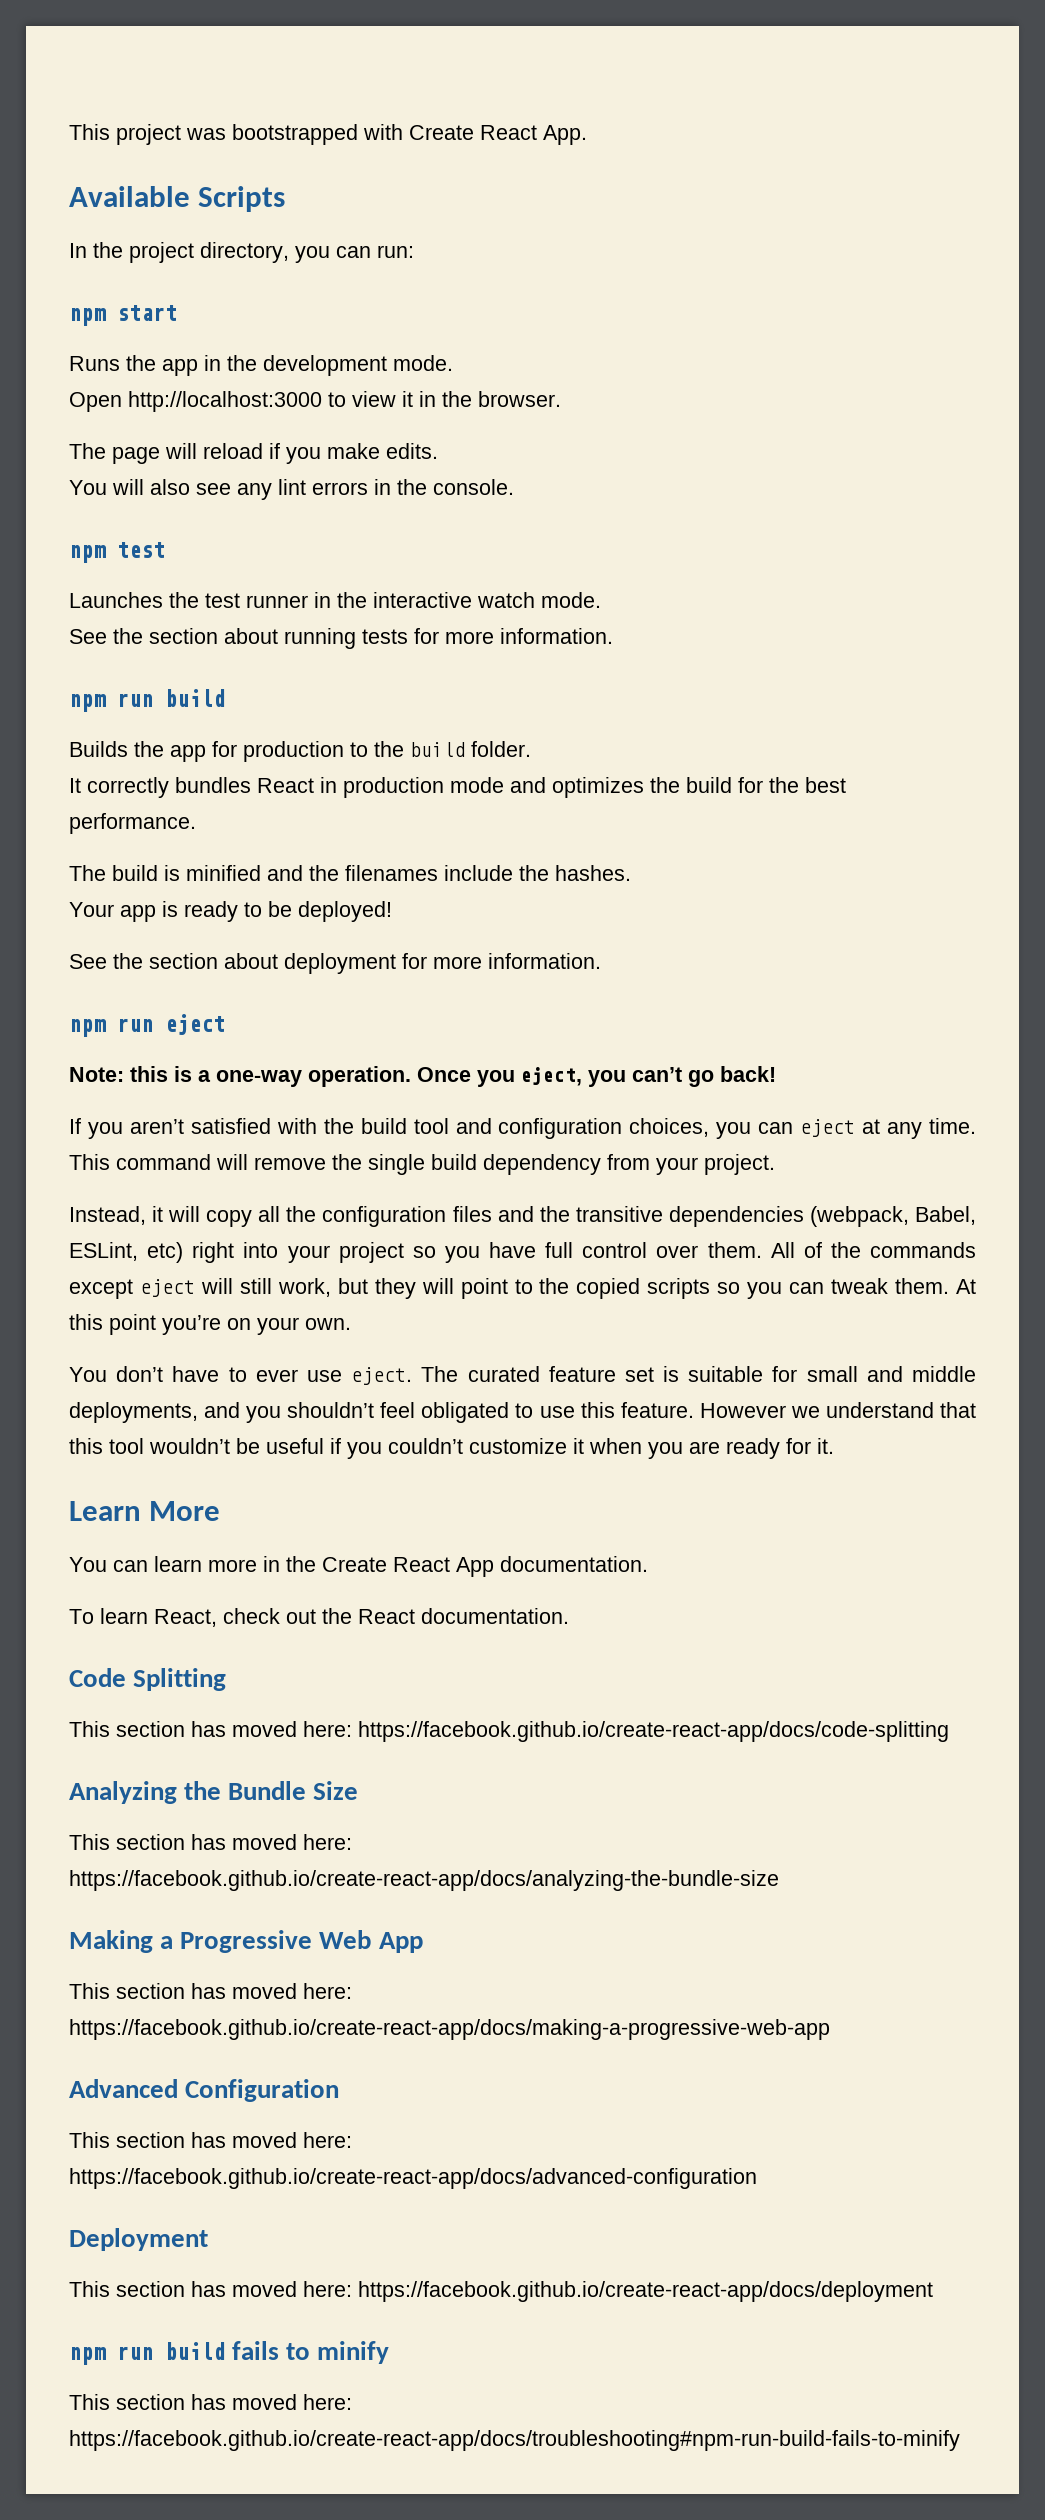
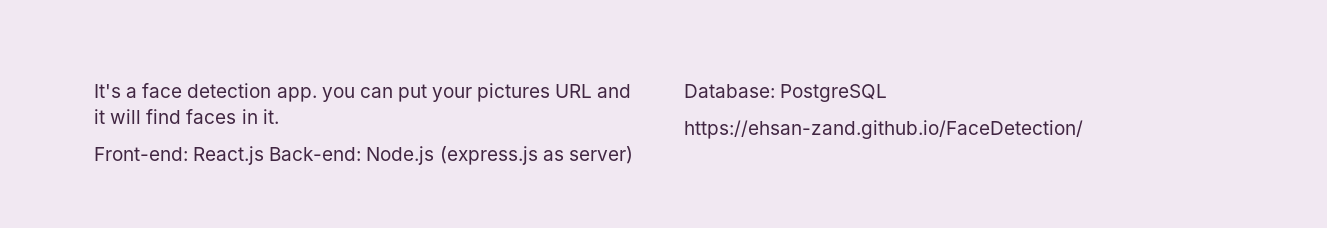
- This project was bootstrapped with Create React App.
- Available Scripts
- In the project directory, you can run:
- npm start
- Runs the app in the development mode.
- Open http://localhost:3000 to view it in the browser.
- The page will reload if you make edits.
- You will also see any lint errors in the console.
- npm test
- Launches the test runner in the interactive watch mode.
- See the section about running tests for more information.
- npm run build
- Builds the app for production to the build folder.
- It correctly bundles React in production mode and optimizes the build for the best performance.
- The build is minified and the filenames include the hashes.
- Your app is ready to be deployed!
- See the section about deployment for more information.
- npm run eject
- Note: this is a one-way operation. Once you eject, you can’t go back!
- If you aren’t satisfied with the build tool and configuration choices, you can eject at any time. This command will remove the single build dependency from your project.
- Instead, it will copy all the configuration files and the transitive dependencies (webpack, Babel, ESLint, etc) right into your project so you have full control over them. All of the commands except eject will still work, but they will point to the copied scripts so you can tweak them. At this point you’re on your own.
- You don’t have to ever use eject. The curated feature set is suitable for small and middle deployments, and you shouldn’t feel obligated to use this feature. However we understand that this tool wouldn’t be useful if you couldn’t customize it when you are ready for it.
- Learn More
- You can learn more in the Create React App documentation.
- To learn React, check out the React documentation.
- Code Splitting
- This section has moved here: https://facebook.github.io/create-react-app/docs/code-splitting
- Analyzing the Bundle Size
- This section has moved here: https://facebook.github.io/create-react-app/docs/analyzing-the-bundle-size
- Making a Progressive Web App
- This section has moved here: https://facebook.github.io/create-react-app/docs/making-a-progressive-web-app
- Advanced Configuration
- This section has moved here: https://facebook.github.io/create-react-app/docs/advanced-configuration
- Deployment
- This section has moved here: https://facebook.github.io/create-react-app/docs/deployment
- npm run build fails to minify
- This section has moved here: https://facebook.github.io/create-react-app/docs/troubleshooting#npm-run-build-fails-to-minify
+ It's a face detection app. you can put your pictures URL and it will find faces in it.
+ Front-end: React.js Back-end: Node.js (express.js as server) Database: PostgreSQL
+ https://ehsan-zand.github.io/FaceDetection/

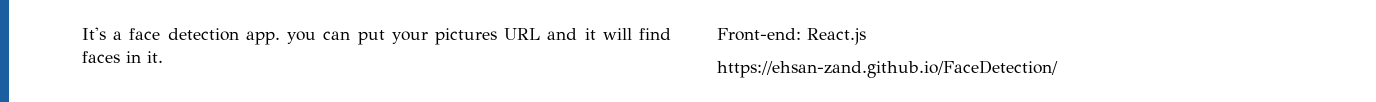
- Front-end: React.js Back-end: Node.js (express.js as server) Database: PostgreSQL
+ Front-end: React.js

